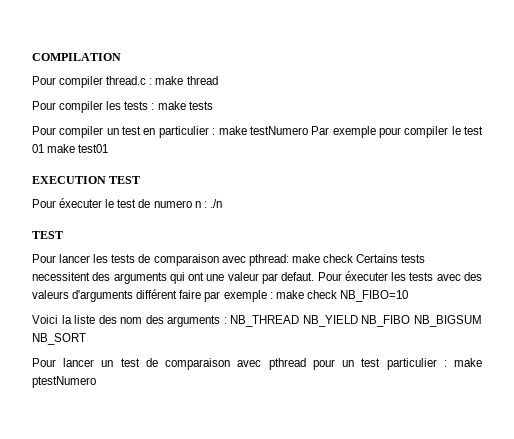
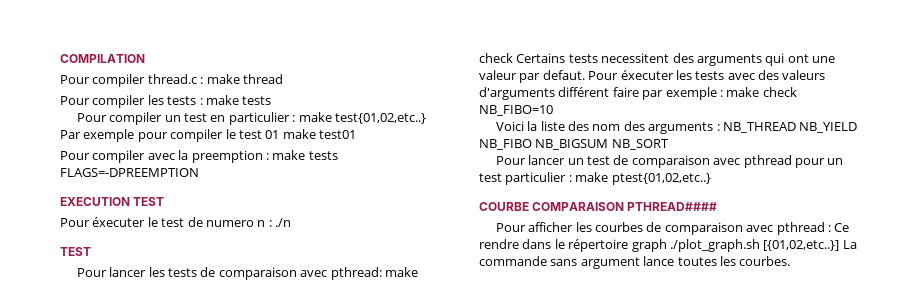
- Pour compiler un test en particulier : make testNumero Par exemple pour compiler le test 01 make test01
+ Pour compiler un test en particulier : make test{01,02,etc..} Par exemple pour compiler le test 01 make test01
+ Pour compiler avec la preemption : make tests FLAGS=-DPREEMPTION
- Pour lancer un test de comparaison avec pthread pour un test particulier : make ptestNumero
+ Pour lancer un test de comparaison avec pthread pour un test particulier : make ptest{01,02,etc..}
+ COURBE COMPARAISON PTHREAD####
+ Pour afficher les courbes de comparaison avec pthread : Ce rendre dans le répertoire graph ./plot_graph.sh [{01,02,etc..}] La commande sans argument lance toutes les courbes.

